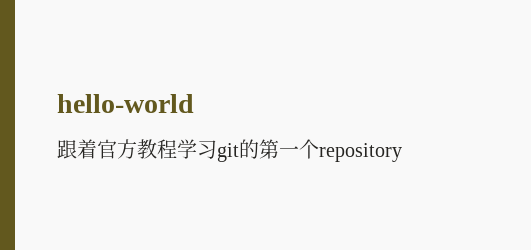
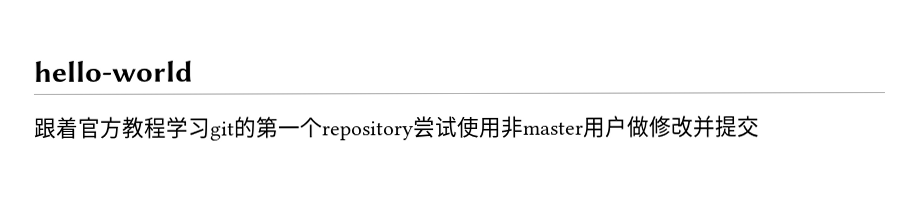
- 跟着官方教程学习git的第一个repository
+ 跟着官方教程学习git的第一个repository尝试使用非master用户做修改并提交

